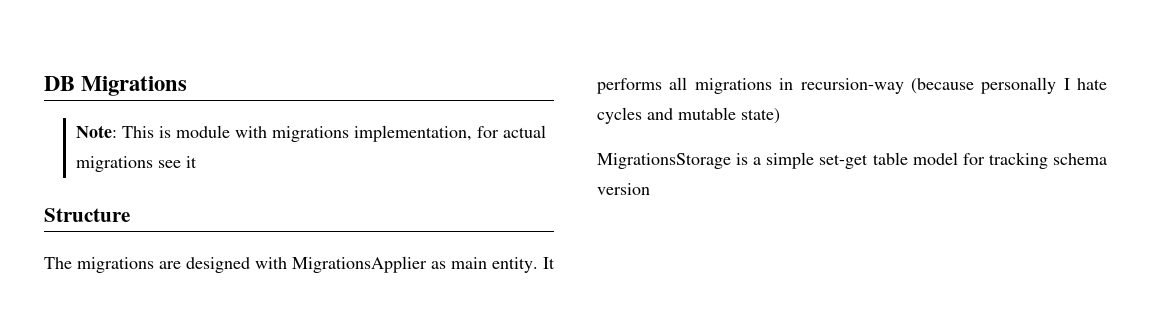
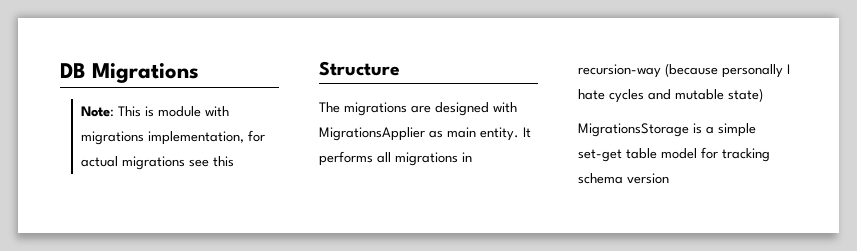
- Note: This is module with migrations implementation, for actual migrations see it
+ Note: This is module with migrations implementation, for actual migrations see this

